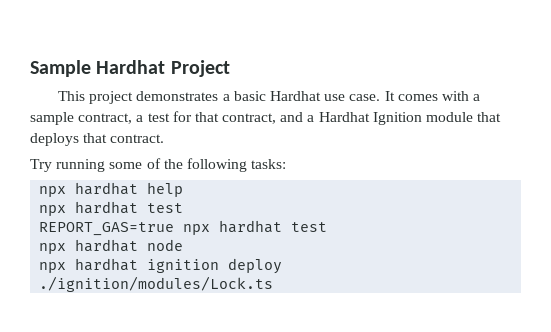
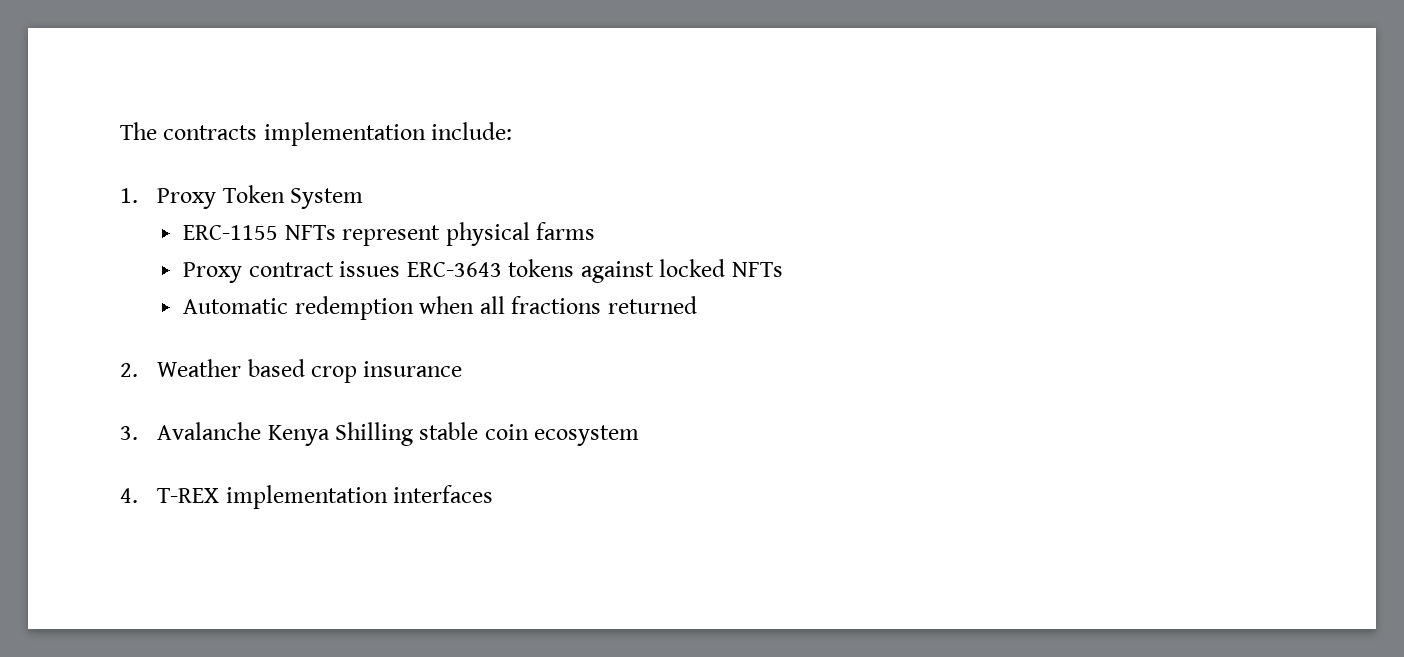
- Sample Hardhat Project
- This project demonstrates a basic Hardhat use case. It comes with a sample contract, a test for that contract, and a Hardhat Ignition module that deploys that contract.
- Try running some of the following tasks:
- npx hardhat help
- npx hardhat test
- REPORT_GAS=true npx hardhat test
- npx hardhat node
- npx hardhat ignition deploy ./ignition/modules/Lock.ts
+ The contracts implementation include:
+ 1. Proxy Token System
+ ERC-1155 NFTs represent physical farms
+ Proxy contract issues ERC-3643 tokens against locked NFTs
+ Automatic redemption when all fractions returned
+ 2. Weather based crop insurance
+ 3. Avalanche Kenya Shilling stable coin ecosystem
+ 4. T-REX implementation interfaces

